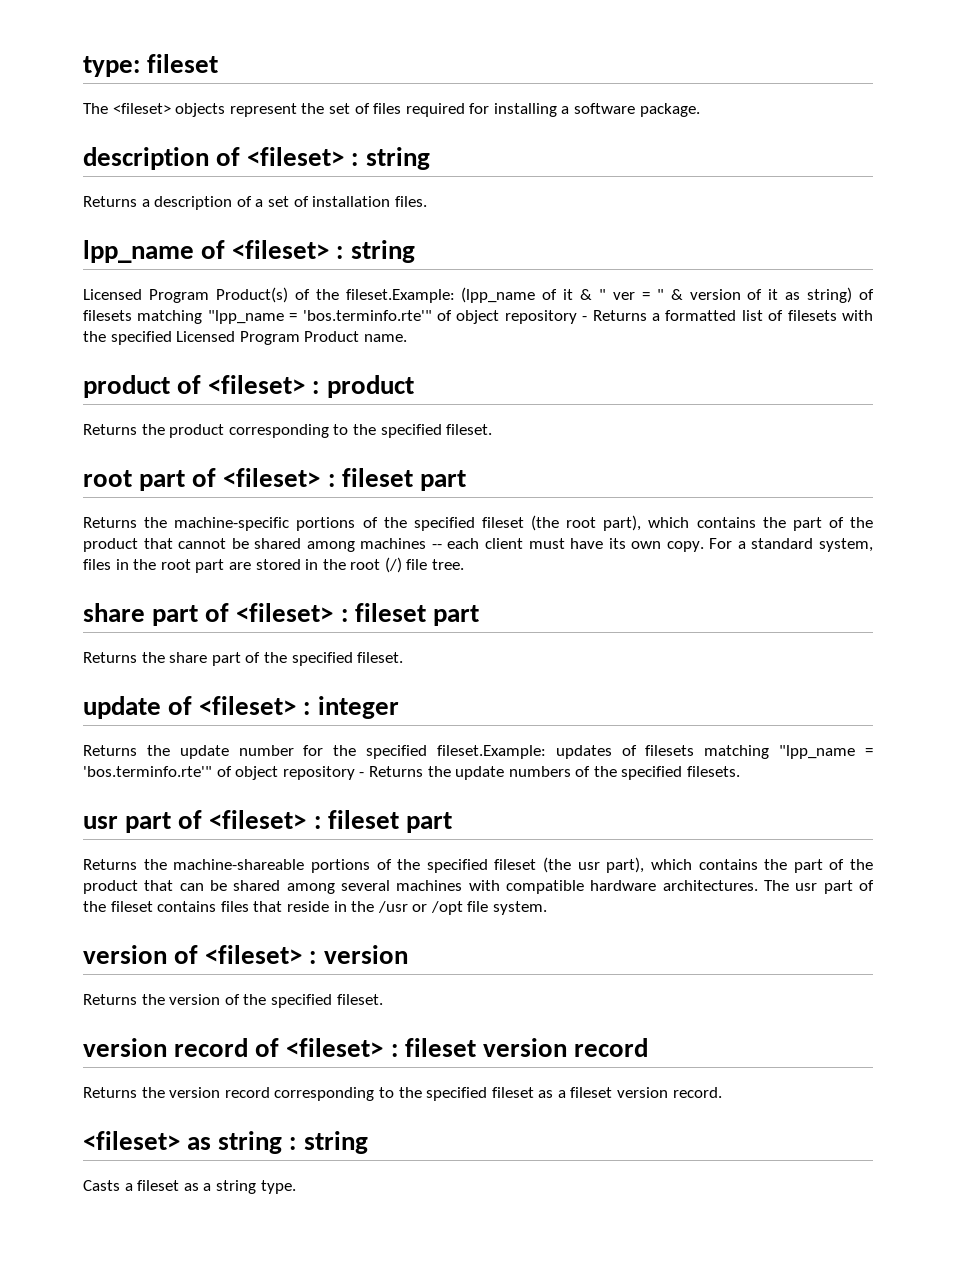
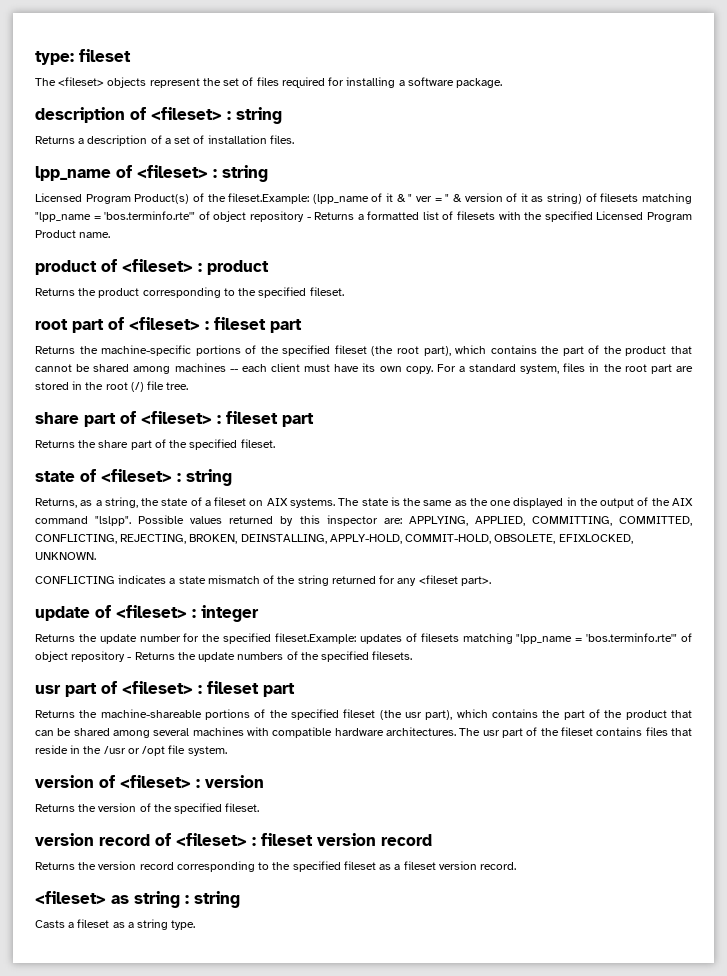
+ state of <fileset> : string
+ Returns, as a string, the state of a fileset on AIX systems. The state is the same as the one displayed in the output of the AIX command "lslpp". Possible values returned by this inspector are: APPLYING, APPLIED, COMMITTING, COMMITTED, CONFLICTING, REJECTING, BROKEN, DEINSTALLING, APPLY-HOLD, COMMIT-HOLD, OBSOLETE, EFIXLOCKED, UNKNOWN.
+ CONFLICTING indicates a state mismatch of the string returned for any <fileset part>.

